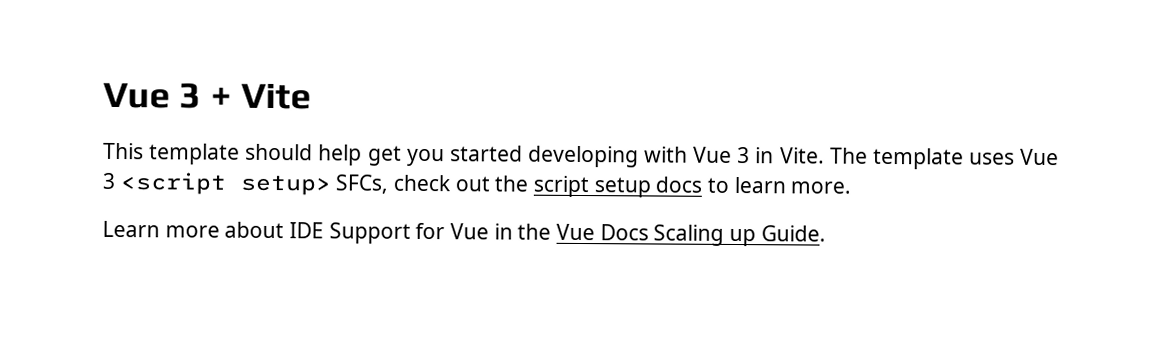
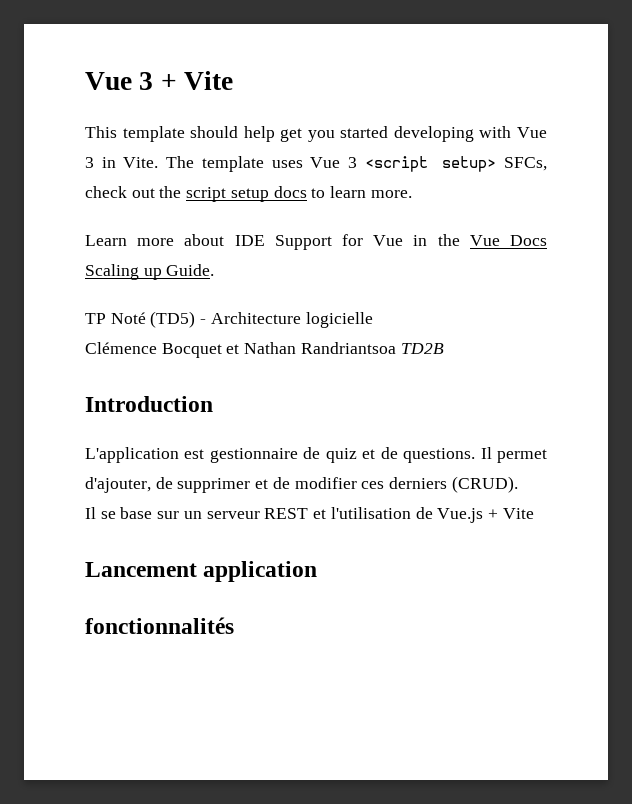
+ TP Noté (TD5) - Architecture logicielle
+ Clémence Bocquet et Nathan Randriantsoa TD2B
+ Introduction
+ L'application est gestionnaire de quiz et de questions. Il permet d'ajouter, de supprimer et de modifier ces derniers (CRUD).
+ Il se base sur un serveur REST et l'utilisation de Vue.js + Vite
+ Lancement application
+ fonctionnalités

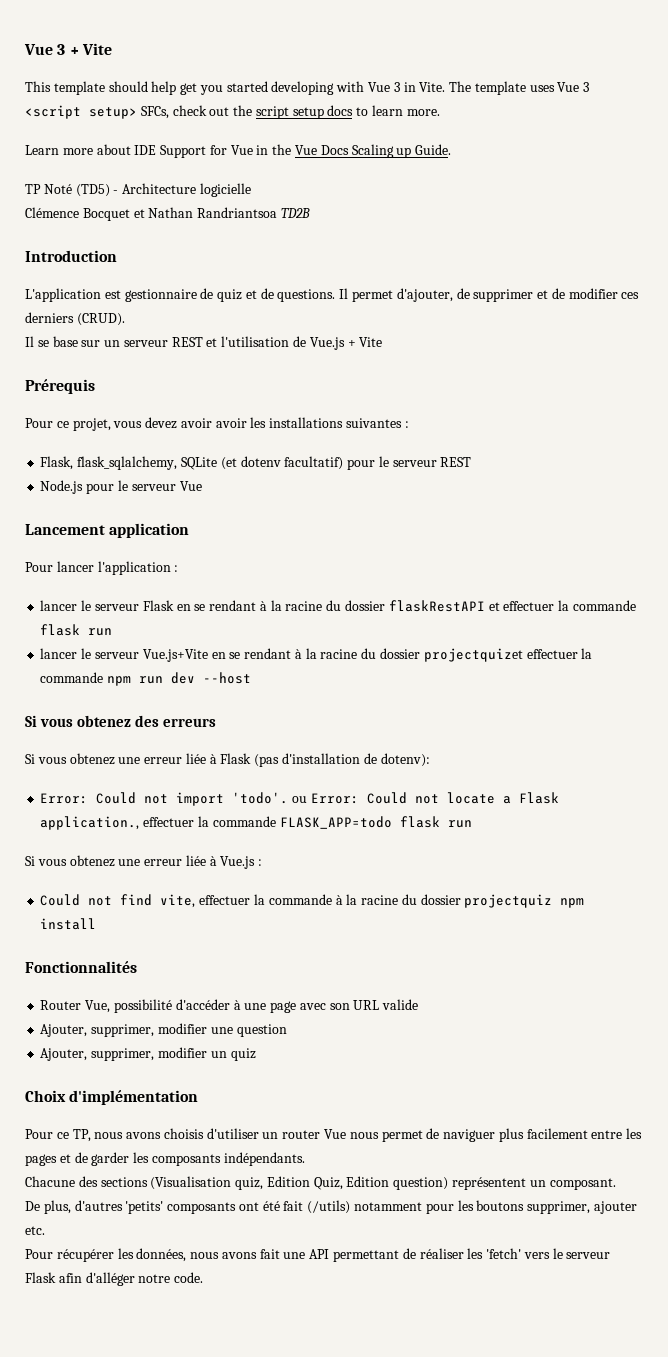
+ Prérequis
+ Pour ce projet, vous devez avoir avoir les installations suivantes :
+ Flask, flask_sqlalchemy, SQLite (et dotenv facultatif) pour le serveur REST
+ Node.js pour le serveur Vue
  Lancement application
- fonctionnalités
+ Pour lancer l'application :
+ lancer le serveur Flask en se rendant à la racine du dossier flaskRestAPI et effectuer la commande flask run
+ lancer le serveur Vue.js+Vite en se rendant à la racine du dossier projectquizet effectuer la commande npm run dev --host
+ Si vous obtenez des erreurs
+ Si vous obtenez une erreur liée à Flask (pas d'installation de dotenv):
+ Error: Could not import 'todo'. ou Error: Could not locate a Flask application., effectuer la commande FLASK_APP=todo flask run
+ Si vous obtenez une erreur liée à Vue.js :
+ Could not find vite, effectuer la commande à la racine du dossier projectquiz npm install
+ Fonctionnalités
+ Router Vue, possibilité d'accéder à une page avec son URL valide
+ Ajouter, supprimer, modifier une question
+ Ajouter, supprimer, modifier un quiz
+ Choix d'implémentation
+ Pour ce TP, nous avons choisis d'utiliser un router Vue nous permet de naviguer plus facilement entre les pages et de garder les composants indépendants.
+ Chacune des sections (Visualisation quiz, Edition Quiz, Edition question) représentent un composant.
+ De plus, d'autres 'petits' composants ont été fait (/utils) notamment pour les boutons supprimer, ajouter etc.
+ Pour récupérer les données, nous avons fait une API permettant de réaliser les 'fetch' vers le serveur Flask afin d'alléger notre code.

